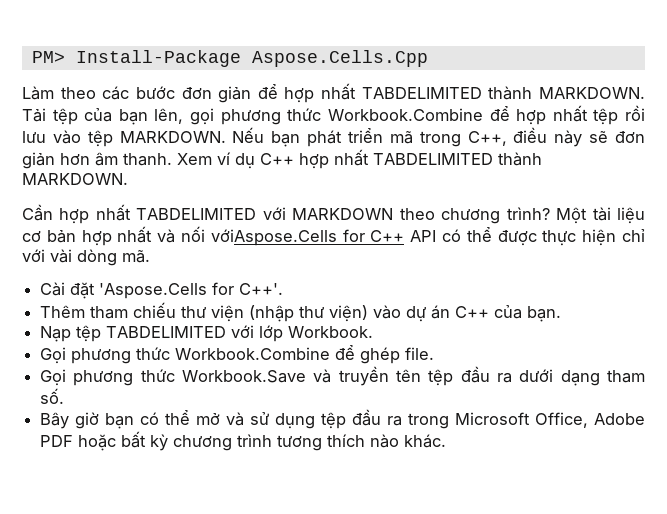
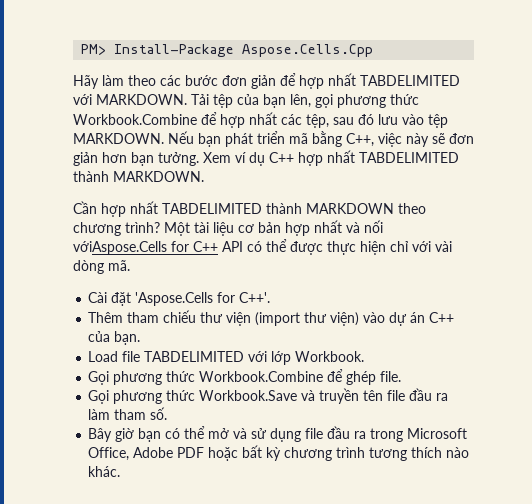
- Làm theo các bước đơn giản để hợp nhất TABDELIMITED thành MARKDOWN.
+ Hãy làm theo các bước đơn giản để hợp nhất TABDELIMITED với MARKDOWN.
- Tải tệp của bạn lên, gọi phương thức Workbook.Combine để hợp nhất tệp rồi lưu vào tệp MARKDOWN.
+ Tải tệp của bạn lên, gọi phương thức Workbook.Combine để hợp nhất các tệp, sau đó lưu vào tệp MARKDOWN.
- Nếu bạn phát triển mã trong C++, điều này sẽ đơn giản hơn âm thanh.
+ Nếu bạn phát triển mã bằng C++, việc này sẽ đơn giản hơn bạn tưởng.
- Cần hợp nhất TABDELIMITED với MARKDOWN theo chương trình?
+ Cần hợp nhất TABDELIMITED thành MARKDOWN theo chương trình?
- Thêm tham chiếu thư viện (nhập thư viện) vào dự án C++ của bạn.
+ Thêm tham chiếu thư viện (import thư viện) vào dự án C++ của bạn.
- Nạp tệp TABDELIMITED với lớp Workbook.
+ Load file TABDELIMITED với lớp Workbook.
- Gọi phương thức Workbook.Save và truyền tên tệp đầu ra dưới dạng tham số.
+ Gọi phương thức Workbook.Save và truyền tên file đầu ra làm tham số.
- Bây giờ bạn có thể mở và sử dụng tệp đầu ra trong Microsoft Office, Adobe PDF hoặc bất kỳ chương trình tương thích nào khác.
+ Bây giờ bạn có thể mở và sử dụng file đầu ra trong Microsoft Office, Adobe PDF hoặc bất kỳ chương trình tương thích nào khác.

